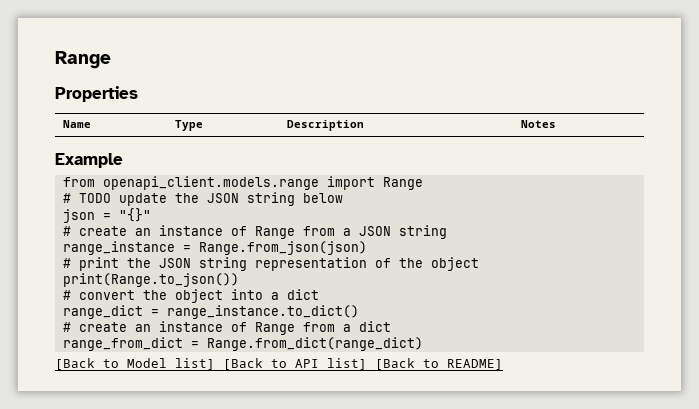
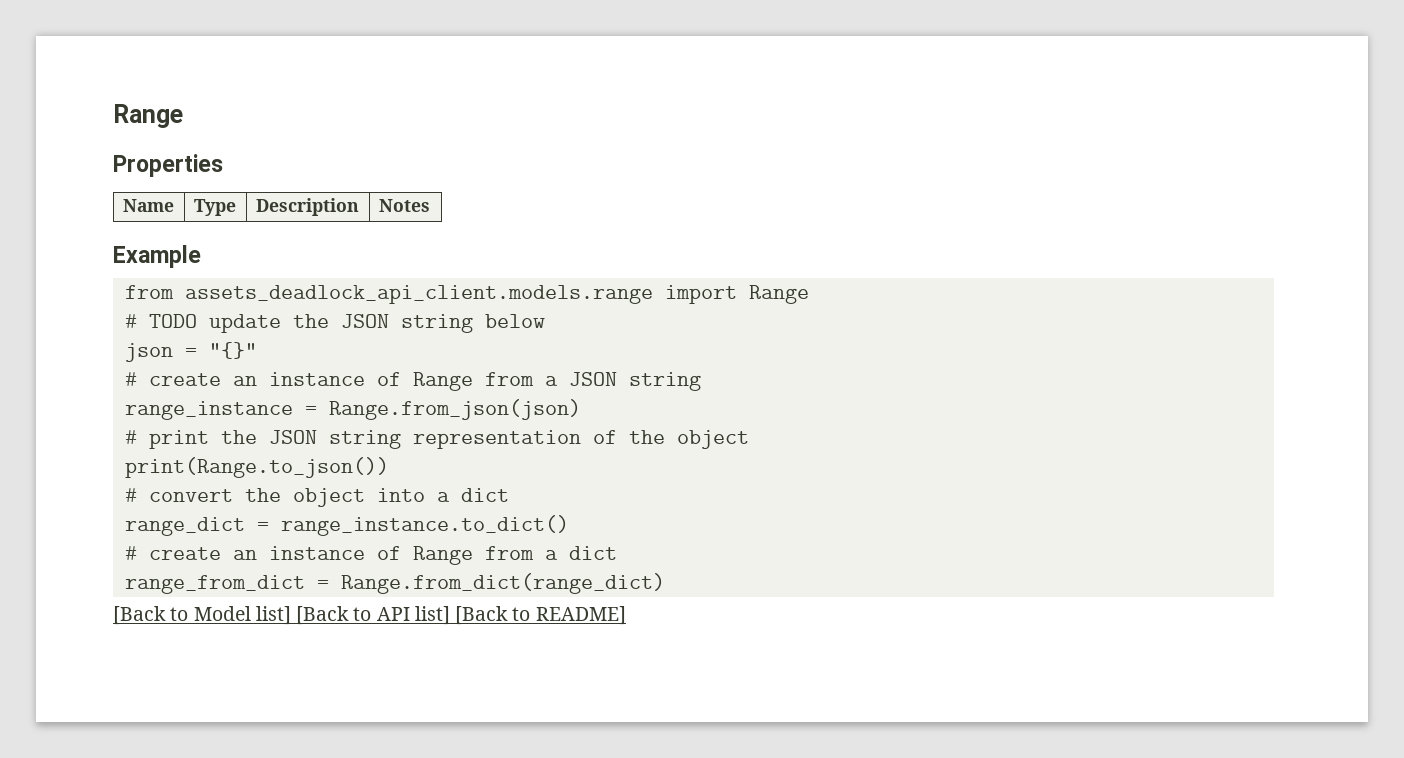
- from openapi_client.models.range import Range
+ from assets_deadlock_api_client.models.range import Range

